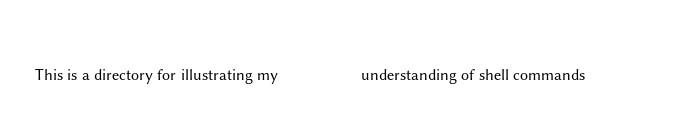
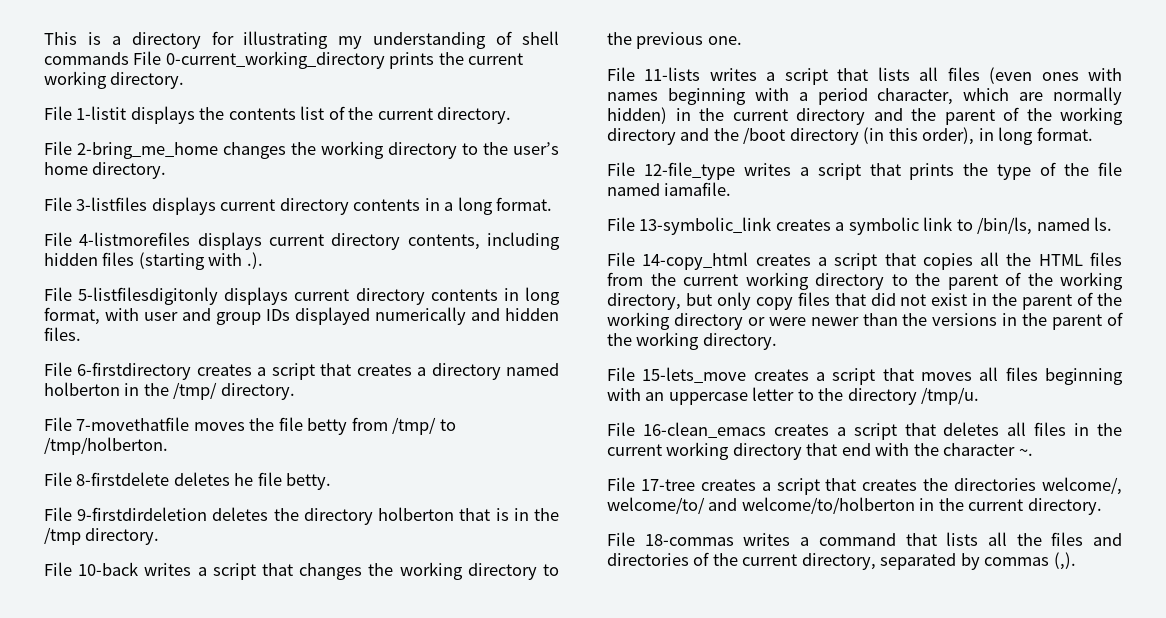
- This is a directory for illustrating my understanding of shell commands
+ This is a directory for illustrating my understanding of shell commands File 0-current_working_directory prints the current working directory.
+ File 1-listit displays the contents list of the current directory.
+ File 2-bring_me_home changes the working directory to the user’s home directory.
+ File 3-listfiles displays current directory contents in a long format.
+ File 4-listmorefiles displays current directory contents, including hidden files (starting with .).
+ File 5-listfilesdigitonly displays current directory contents in long format, with user and group IDs displayed numerically and hidden files.
+ File 6-firstdirectory creates a script that creates a directory named holberton in the /tmp/ directory.
+ File 7-movethatfile moves the file betty from /tmp/ to /tmp/holberton.
+ File 8-firstdelete deletes he file betty.
+ File 9-firstdirdeletion deletes the directory holberton that is in the /tmp directory.
+ File 10-back writes a script that changes the working directory to the previous one.
+ File 11-lists writes a script that lists all files (even ones with names beginning with a period character, which are normally hidden) in the current directory and the parent of the working directory and the /boot directory (in this order), in long format.
+ File 12-file_type writes a script that prints the type of the file named iamafile.
+ File 13-symbolic_link creates a symbolic link to /bin/ls, named ls.
+ File 14-copy_html creates a script that copies all the HTML files from the current working directory to the parent of the working directory, but only copy files that did not exist in the parent of the working directory or were newer than the versions in the parent of the working directory.
+ File 15-lets_move creates a script that moves all files beginning with an uppercase letter to the directory /tmp/u.
+ File 16-clean_emacs creates a script that deletes all files in the current working directory that end with the character ~.
+ File 17-tree creates a script that creates the directories welcome/, welcome/to/ and welcome/to/holberton in the current directory.
+ File 18-commas writes a command that lists all the files and directories of the current directory, separated by commas (,).

